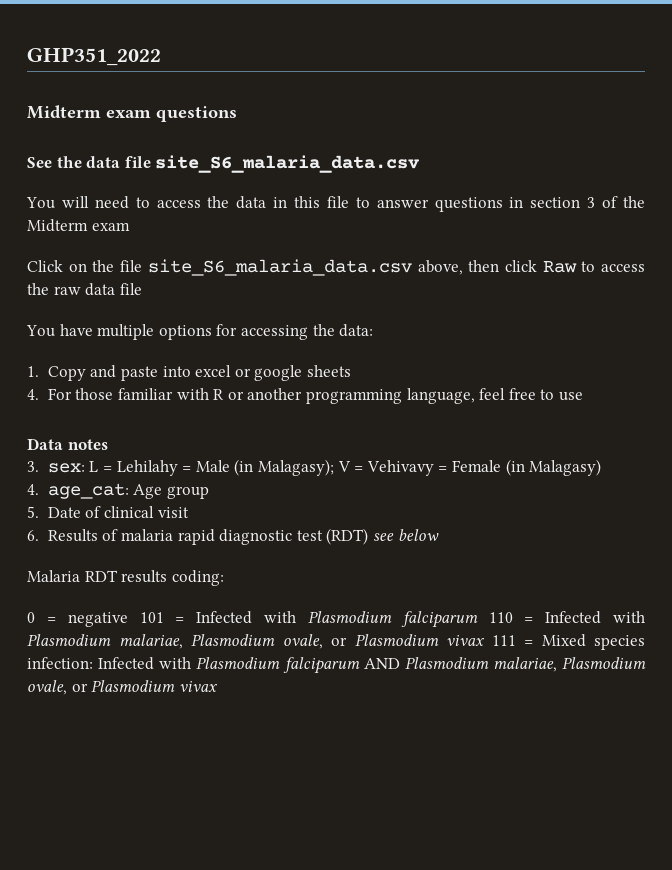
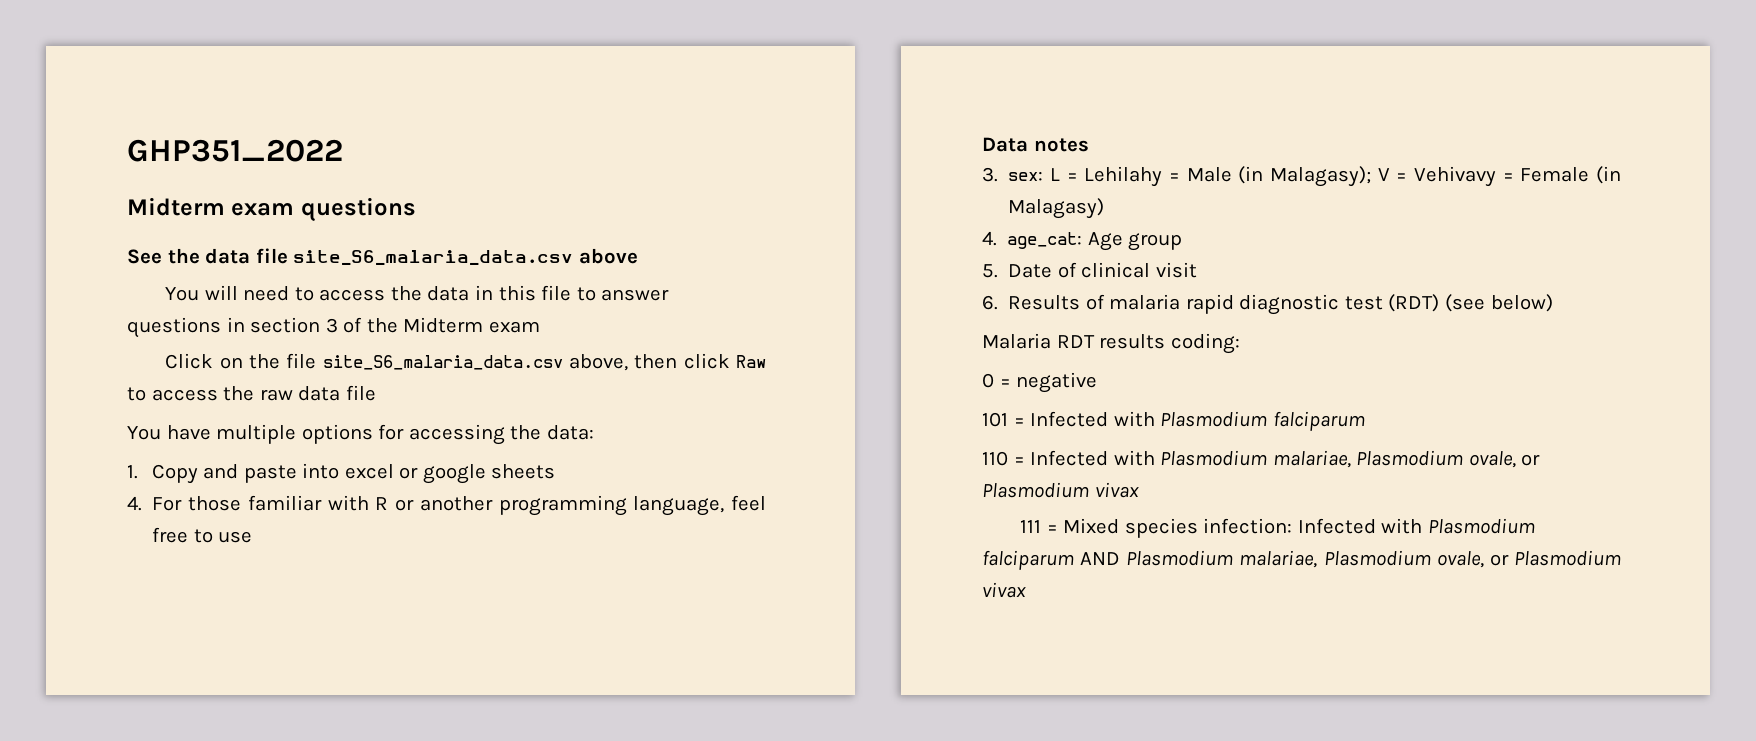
- See the data file site_S6_malaria_data.csv
+ See the data file site_S6_malaria_data.csv above
- 6. Results of malaria rapid diagnostic test (RDT) see below
+ 6. Results of malaria rapid diagnostic test (RDT) (see below)
- 0 = negative 101 = Infected with Plasmodium falciparum 110 = Infected with Plasmodium malariae, Plasmodium ovale, or Plasmodium vivax 111 = Mixed species infection: Infected with Plasmodium falciparum AND Plasmodium malariae, Plasmodium ovale, or Plasmodium vivax
+ 0 = negative
+ 101 = Infected with Plasmodium falciparum
+ 110 = Infected with Plasmodium malariae, Plasmodium ovale, or Plasmodium vivax
+ 111 = Mixed species infection: Infected with Plasmodium falciparum AND Plasmodium malariae, Plasmodium ovale, or Plasmodium vivax

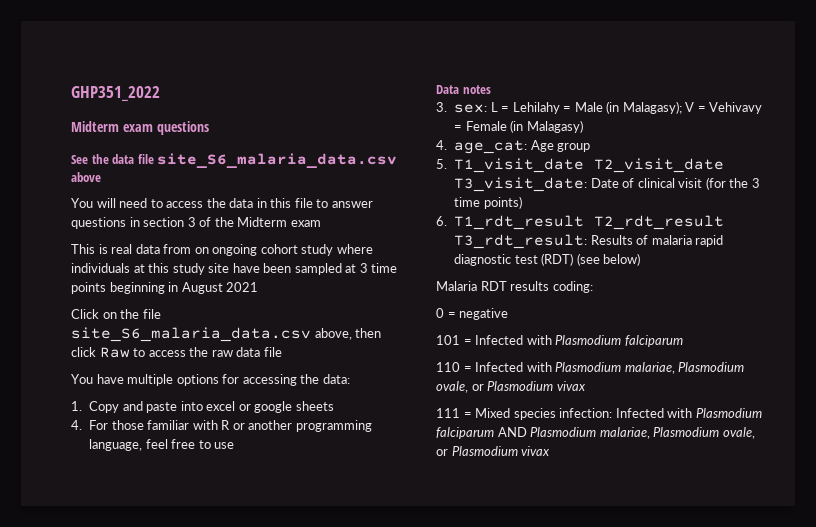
+ This is real data from on ongoing cohort study where individuals at this study site have been sampled at 3 time points beginning in August 2021
- 5. Date of clinical visit
- 6. Results of malaria rapid diagnostic test (RDT) (see below)
+ 5. T1_visit_date T2_visit_date T3_visit_date: Date of clinical visit (for the 3 time points)
+ 6. T1_rdt_result T2_rdt_result T3_rdt_result: Results of malaria rapid diagnostic test (RDT) (see below)

